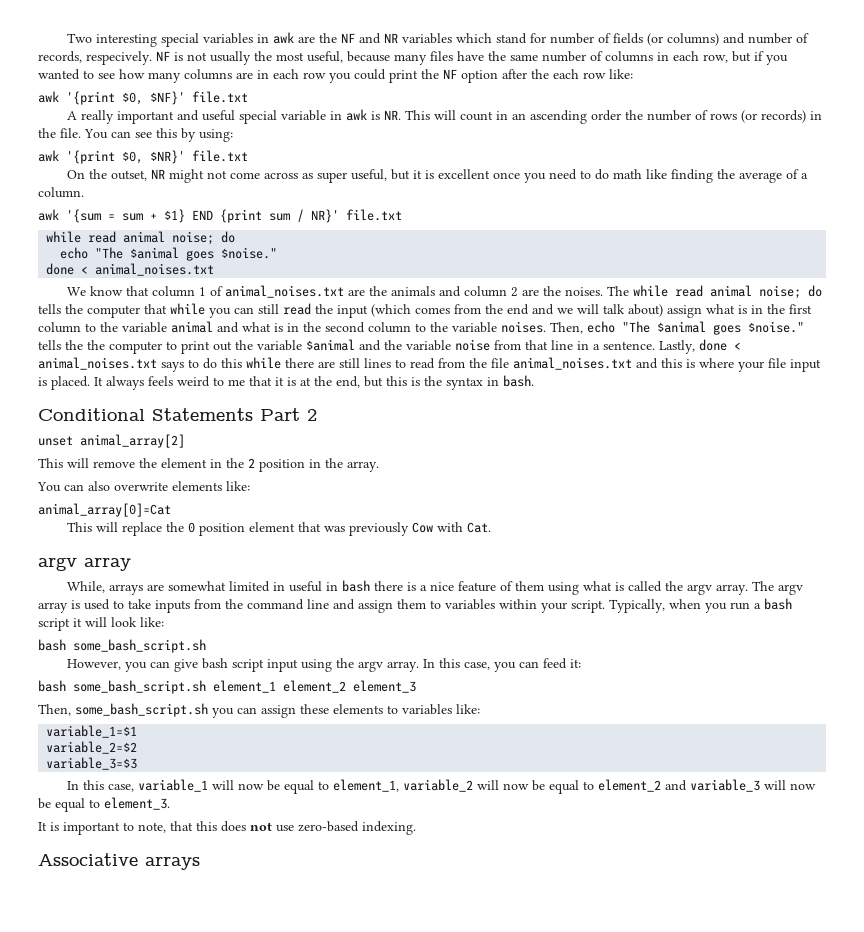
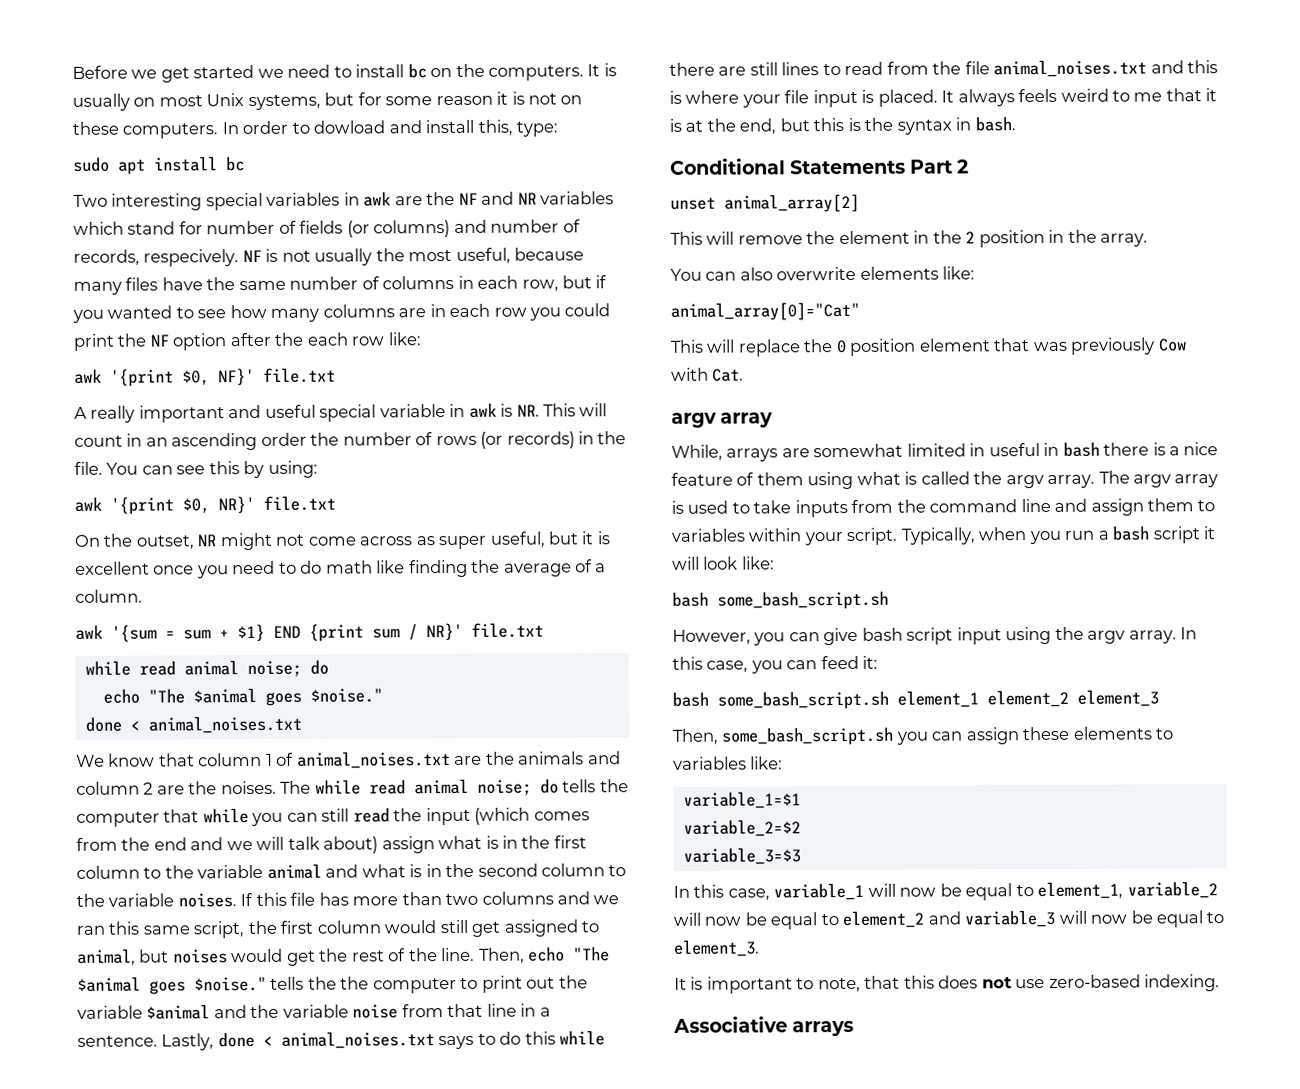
+ Before we get started we need to install bc on the computers. It is usually on most Unix systems, but for some reason it is not on these computers. In order to dowload and install this, type:
+ sudo apt install bc
- awk '{print $0, $NF}' file.txt
+ awk '{print $0, NF}' file.txt
- awk '{print $0, $NR}' file.txt
+ awk '{print $0, NR}' file.txt
+ If this file has more than two columns and we ran this same script, the first column would still get assigned to animal, but noises would get the rest of the line.
- animal_array[0]=Cat
+ animal_array[0]="Cat"

